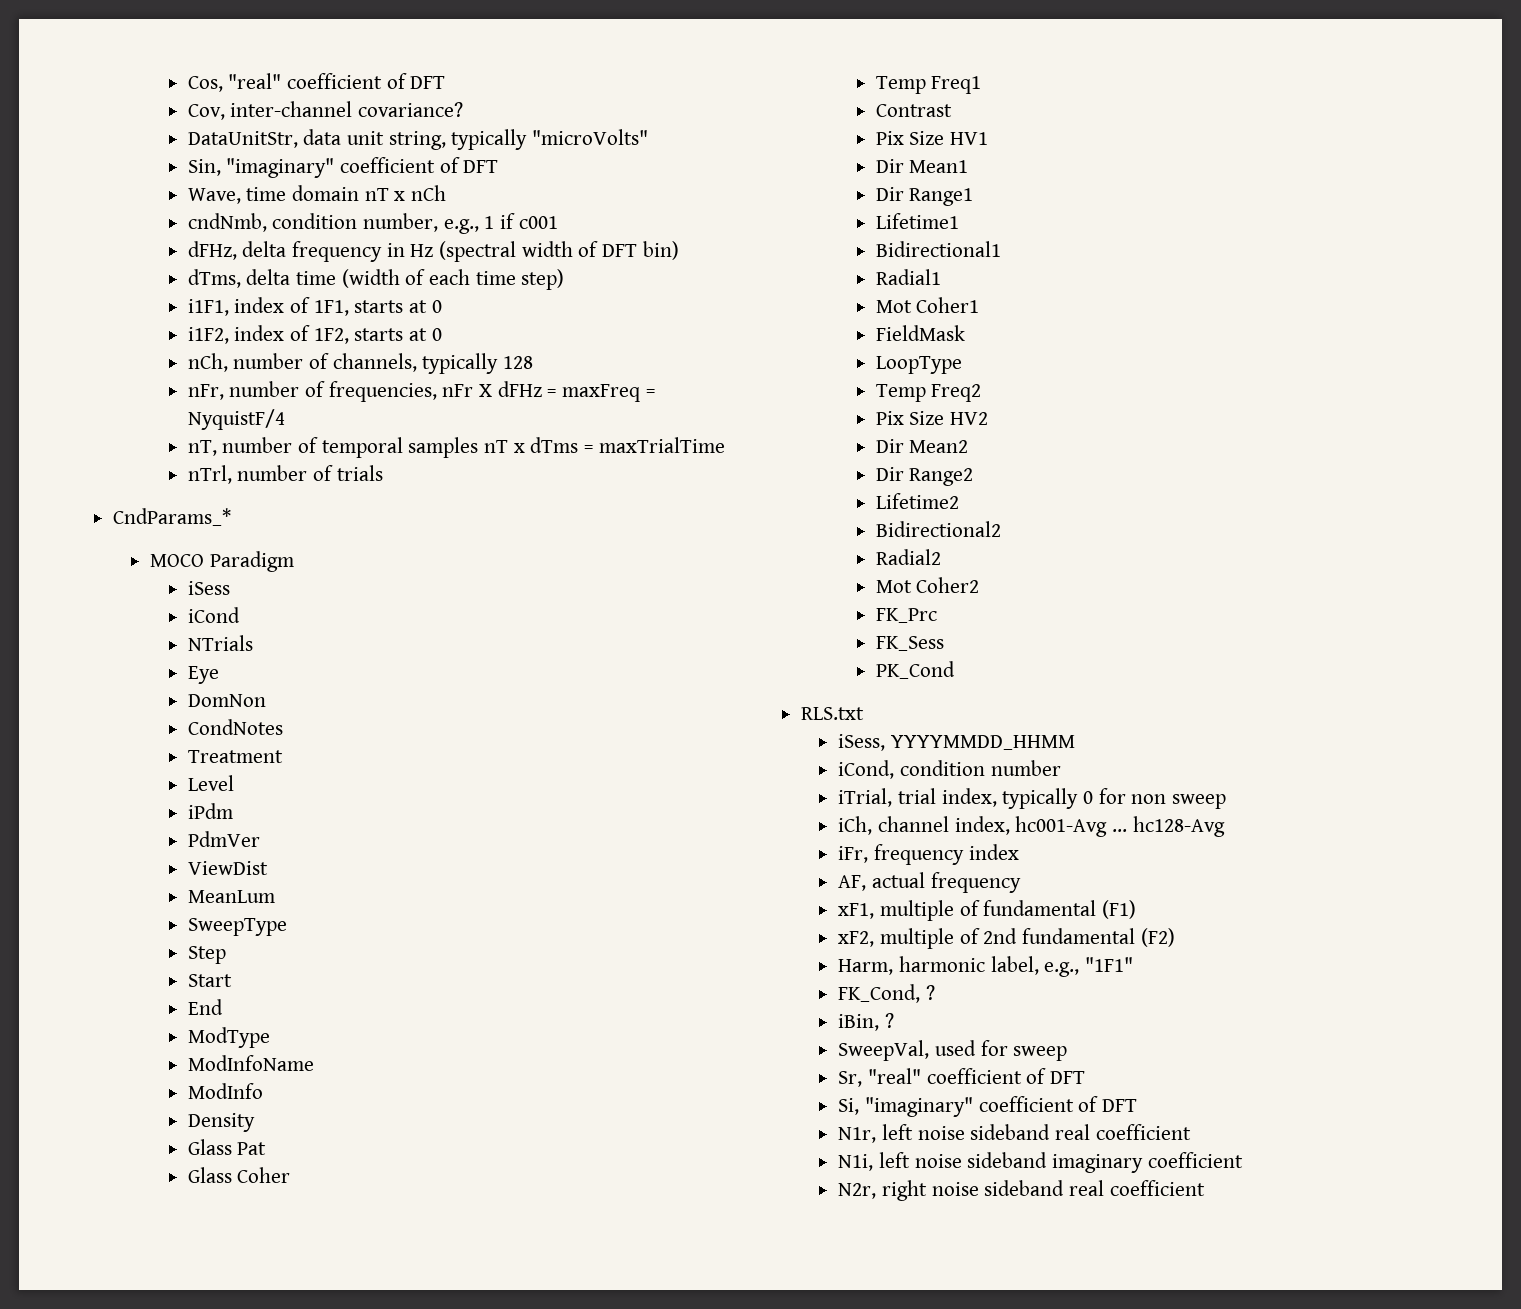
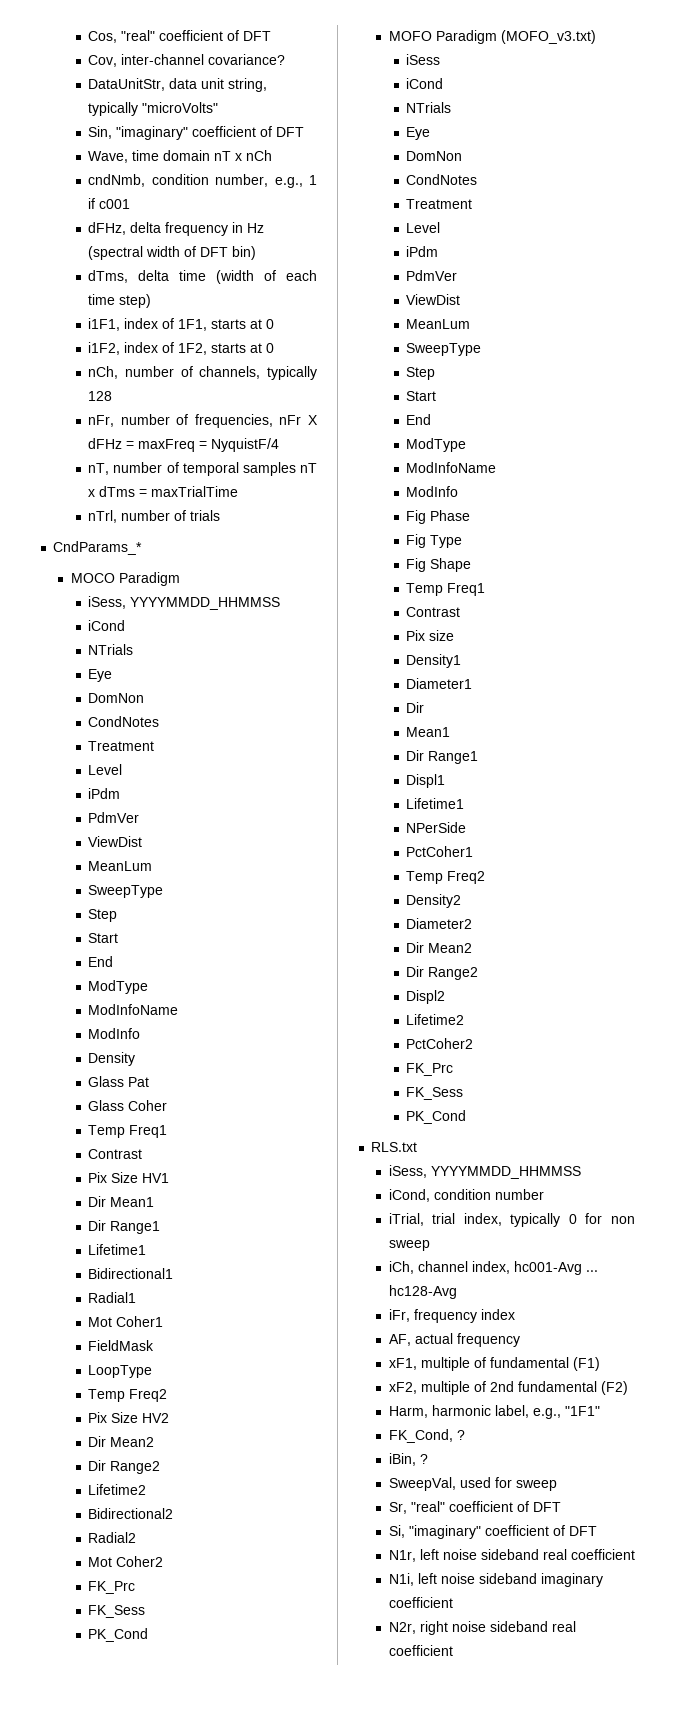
  MOCO Paradigm
- iSess
+ iSess, YYYYMMDD_HHMMSS
+ MOFO Paradigm (MOFO_v3.txt)
+ iSess
+ iCond
+ NTrials
+ Eye
+ DomNon
+ CondNotes
+ Treatment
+ Level
+ iPdm
+ PdmVer
+ ViewDist
+ MeanLum
+ SweepType
+ Step
+ Start
+ End
+ ModType
+ ModInfoName
+ ModInfo
+ Fig Phase
+ Fig Type
+ Fig Shape
+ Temp Freq1
+ Contrast
+ Pix size
+ Density1
+ Diameter1
+ Dir
+ Mean1
+ Dir Range1
+ Displ1
+ Lifetime1
+ NPerSide
+ PctCoher1
+ Temp Freq2
+ Density2
+ Diameter2
+ Dir Mean2
+ Dir Range2
+ Displ2
+ Lifetime2
+ PctCoher2
+ FK_Prc
+ FK_Sess
+ PK_Cond
  RLS.txt
- iSess, YYYYMMDD_HHMM
+ iSess, YYYYMMDD_HHMMSS

